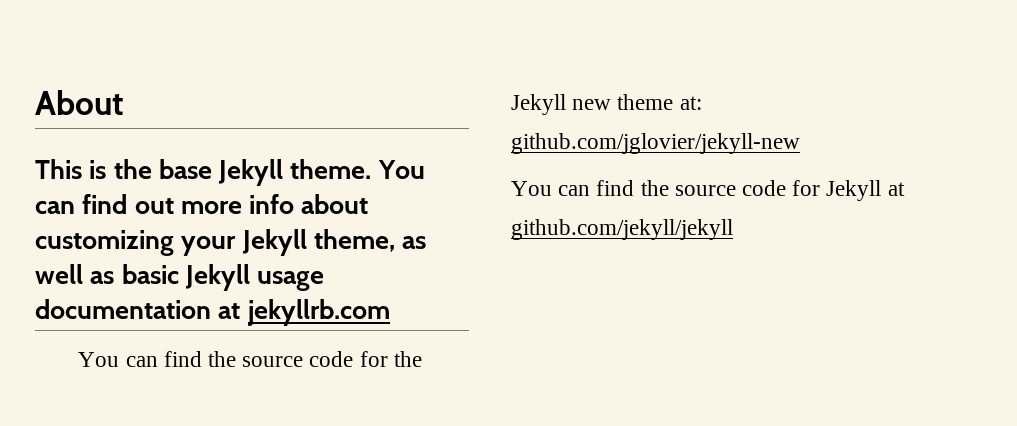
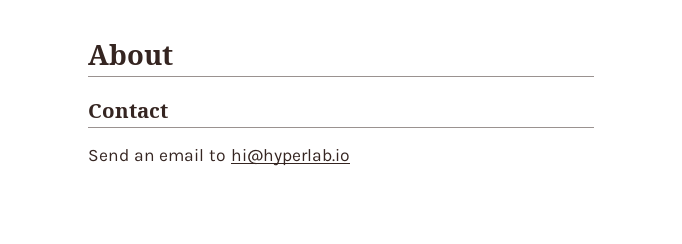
- This is the base Jekyll theme. You can find out more info about customizing your Jekyll theme, as well as basic Jekyll usage documentation at jekyllrb.com
- You can find the source code for the Jekyll new theme at: github.com/jglovier/jekyll-new
- You can find the source code for Jekyll at github.com/jekyll/jekyll
+ Contact
+ Send an email to hi@hyperlab.io

